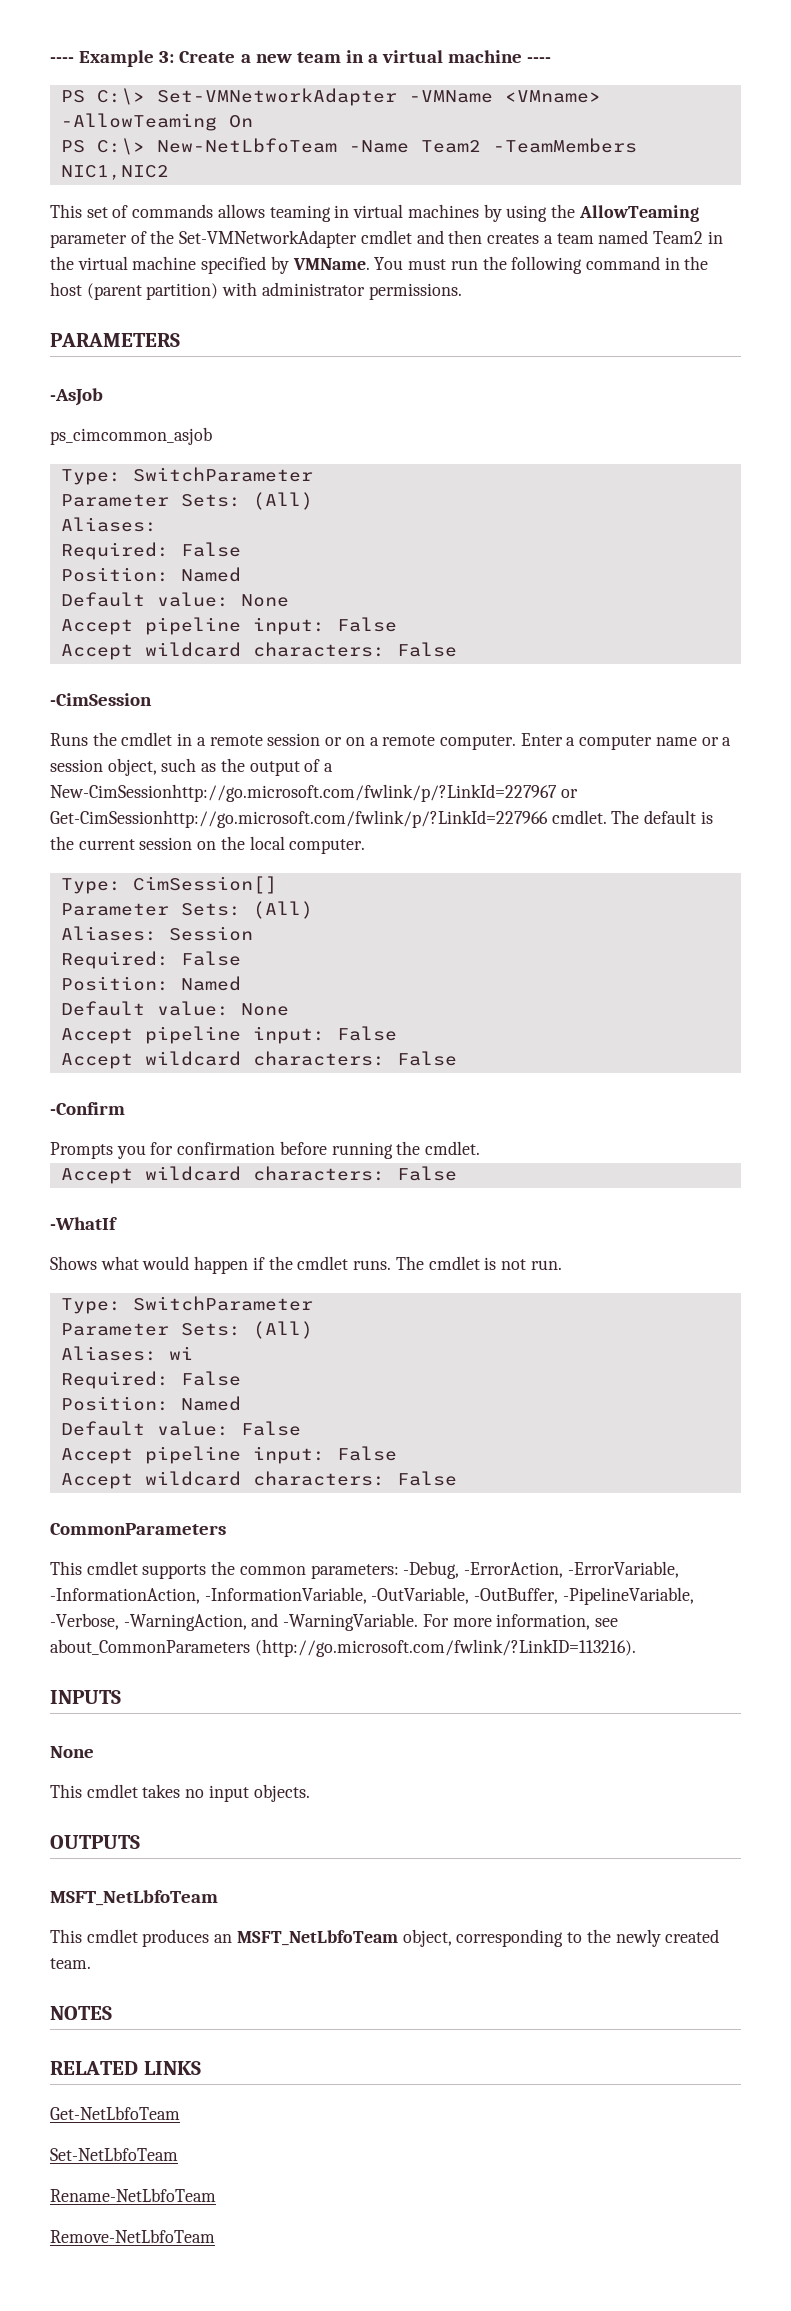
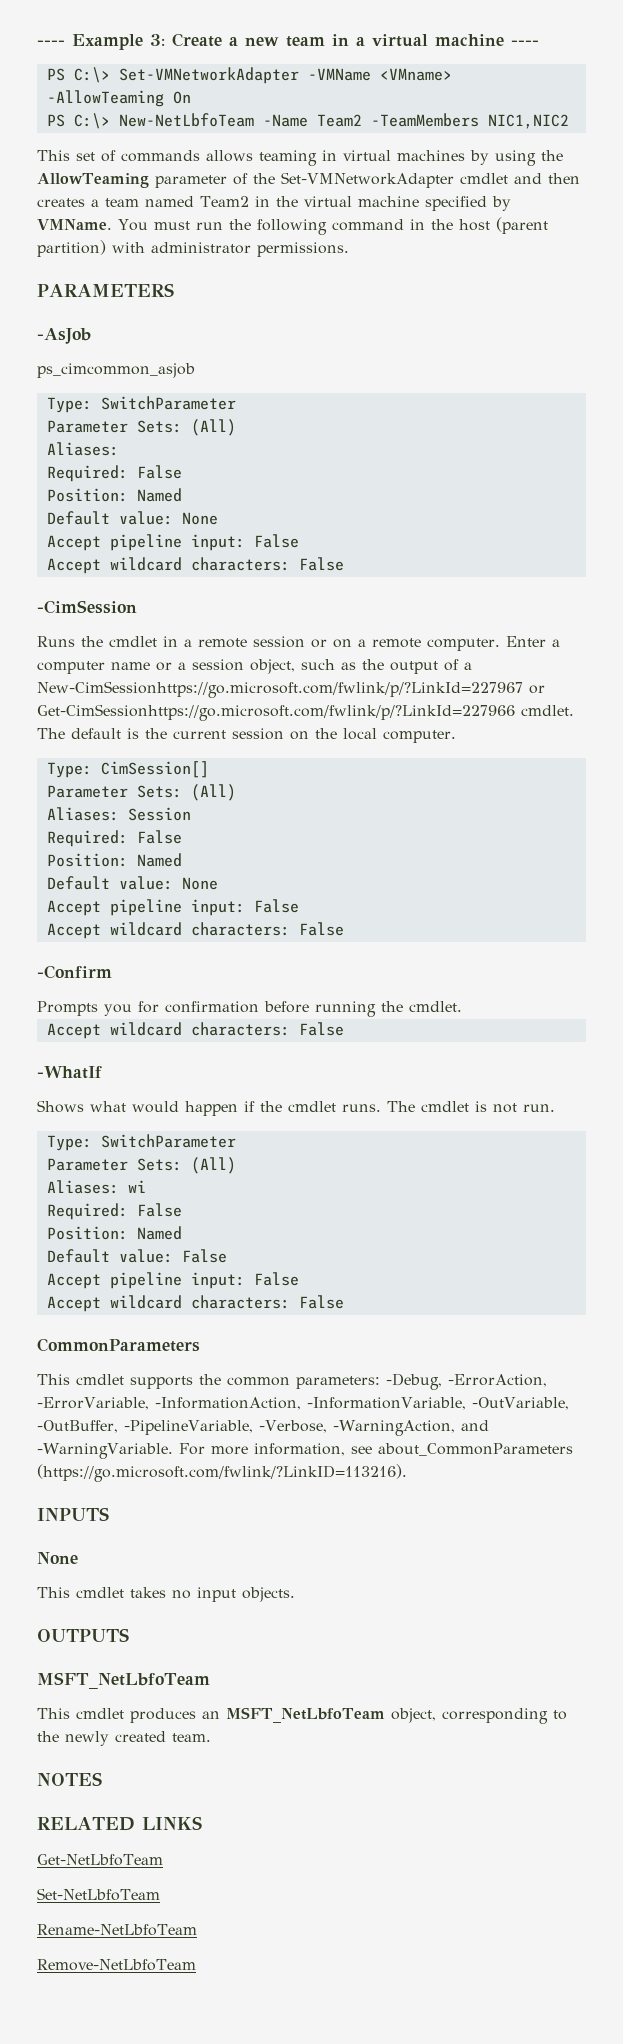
- Enter a computer name or a session object, such as the output of a New-CimSessionhttp://go.microsoft.com/fwlink/p/?LinkId=227967 or Get-CimSessionhttp://go.microsoft.com/fwlink/p/?LinkId=227966 cmdlet.
+ Enter a computer name or a session object, such as the output of a New-CimSessionhttps://go.microsoft.com/fwlink/p/?LinkId=227967 or Get-CimSessionhttps://go.microsoft.com/fwlink/p/?LinkId=227966 cmdlet.
- For more information, see about_CommonParameters (http://go.microsoft.com/fwlink/?LinkID=113216).
+ For more information, see about_CommonParameters (https://go.microsoft.com/fwlink/?LinkID=113216).

